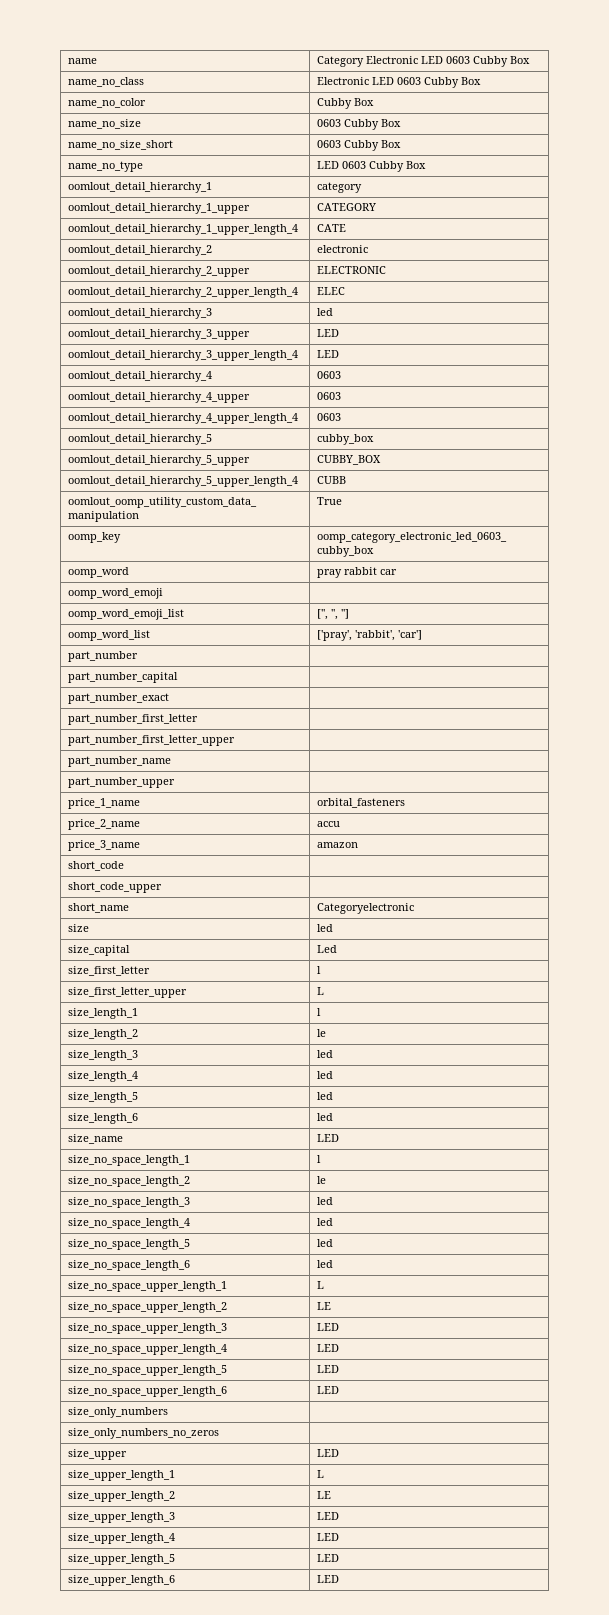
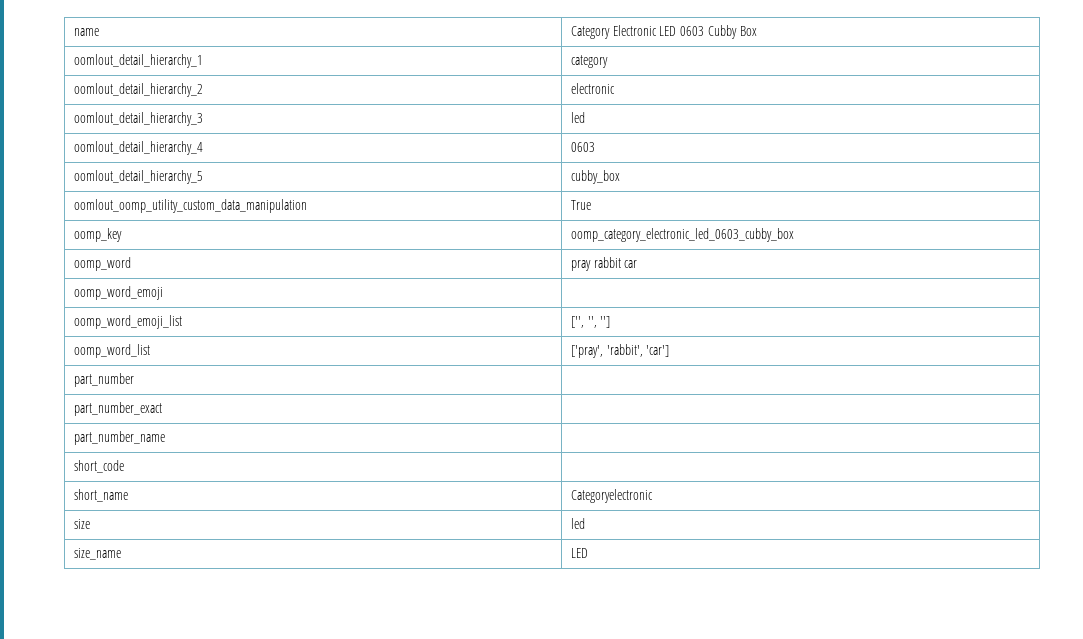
- name_no_class | Electronic LED 0603 Cubby Box
- name_no_color | Cubby Box
- name_no_size | 0603 Cubby Box
- name_no_size_short | 0603 Cubby Box
- name_no_type | LED 0603 Cubby Box
  oomlout_detail_hierarchy_1 | category
- oomlout_detail_hierarchy_1_upper | CATEGORY
- oomlout_detail_hierarchy_1_upper_length_4 | CATE
  oomlout_detail_hierarchy_2 | electronic
- oomlout_detail_hierarchy_2_upper | ELECTRONIC
- oomlout_detail_hierarchy_2_upper_length_4 | ELEC
  oomlout_detail_hierarchy_3 | led
- oomlout_detail_hierarchy_3_upper | LED
- oomlout_detail_hierarchy_3_upper_length_4 | LED
  oomlout_detail_hierarchy_4 | 0603
- oomlout_detail_hierarchy_4_upper | 0603
- oomlout_detail_hierarchy_4_upper_length_4 | 0603
  oomlout_detail_hierarchy_5 | cubby_box
- oomlout_detail_hierarchy_5_upper | CUBBY_BOX
- oomlout_detail_hierarchy_5_upper_length_4 | CUBB
- part_number_capital |
- part_number_first_letter |
- part_number_first_letter_upper |
- part_number_upper |
- price_1_name | orbital_fasteners
- price_2_name | accu
- price_3_name | amazon
- short_code_upper |
- size_capital | Led
- size_first_letter | l
- size_first_letter_upper | L
- size_length_1 | l
- size_length_2 | le
- size_length_3 | led
- size_length_4 | led
- size_length_5 | led
- size_length_6 | led
  size_name | LED
- size_no_space_length_1 | l
- size_no_space_length_2 | le
- size_no_space_length_3 | led
- size_no_space_length_4 | led
- size_no_space_length_5 | led
- size_no_space_length_6 | led
- size_no_space_upper_length_1 | L
- size_no_space_upper_length_2 | LE
- size_no_space_upper_length_3 | LED
- size_no_space_upper_length_4 | LED
- size_no_space_upper_length_5 | LED
- size_no_space_upper_length_6 | LED
- size_only_numbers |
- size_only_numbers_no_zeros |
- size_upper | LED
- size_upper_length_1 | L
- size_upper_length_2 | LE
- size_upper_length_3 | LED
- size_upper_length_4 | LED
- size_upper_length_5 | LED
- size_upper_length_6 | LED

